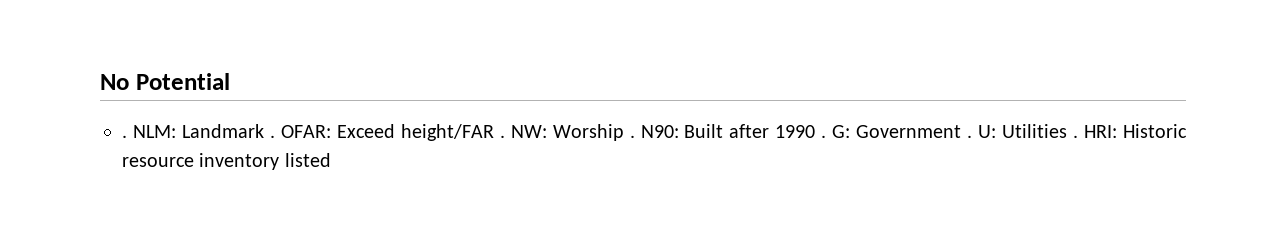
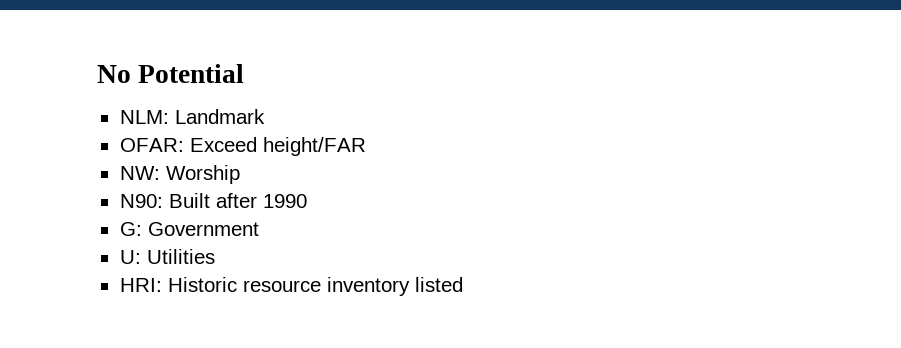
  No Potential
- . NLM: Landmark . OFAR: Exceed height/FAR . NW: Worship . N90: Built after 1990 . G: Government . U: Utilities . HRI: Historic resource inventory listed
+ NLM: Landmark
+ OFAR: Exceed height/FAR
+ NW: Worship
+ N90: Built after 1990
+ G: Government
+ U: Utilities
+ HRI: Historic resource inventory listed

